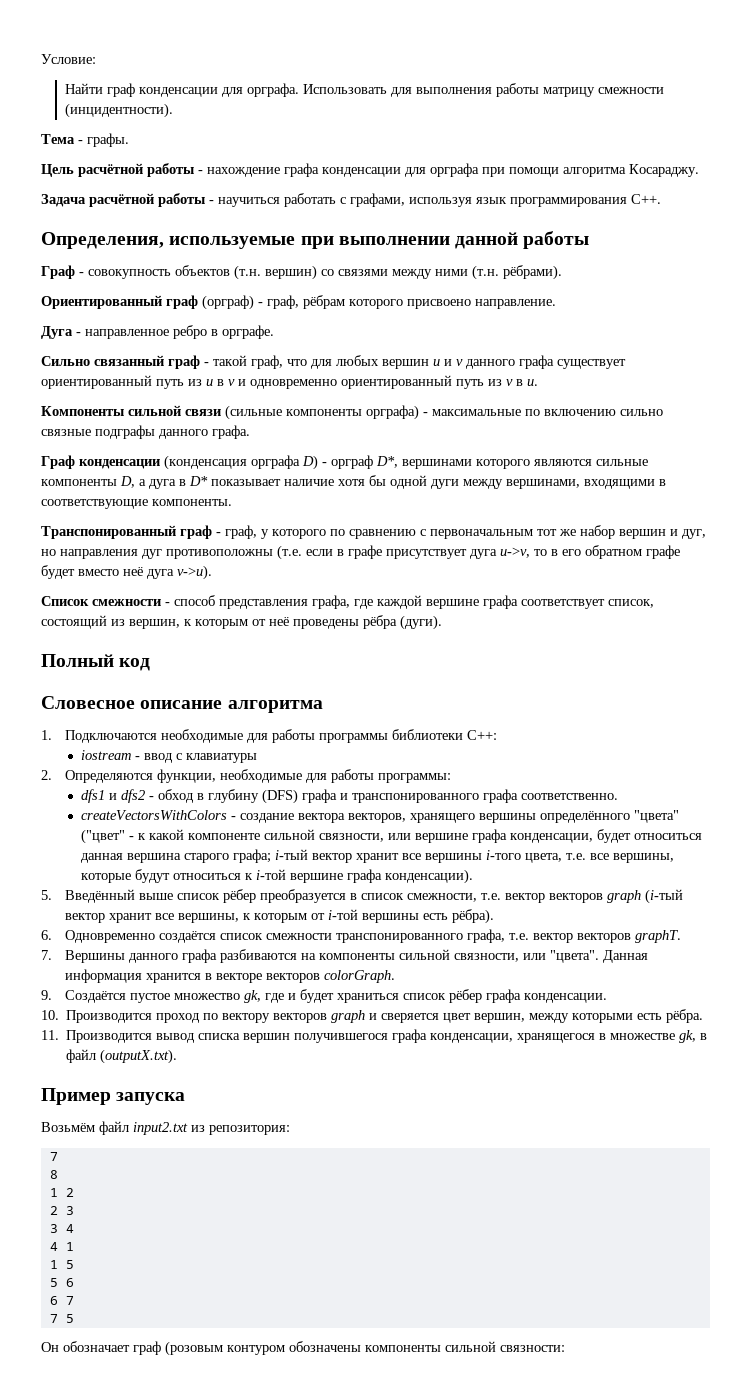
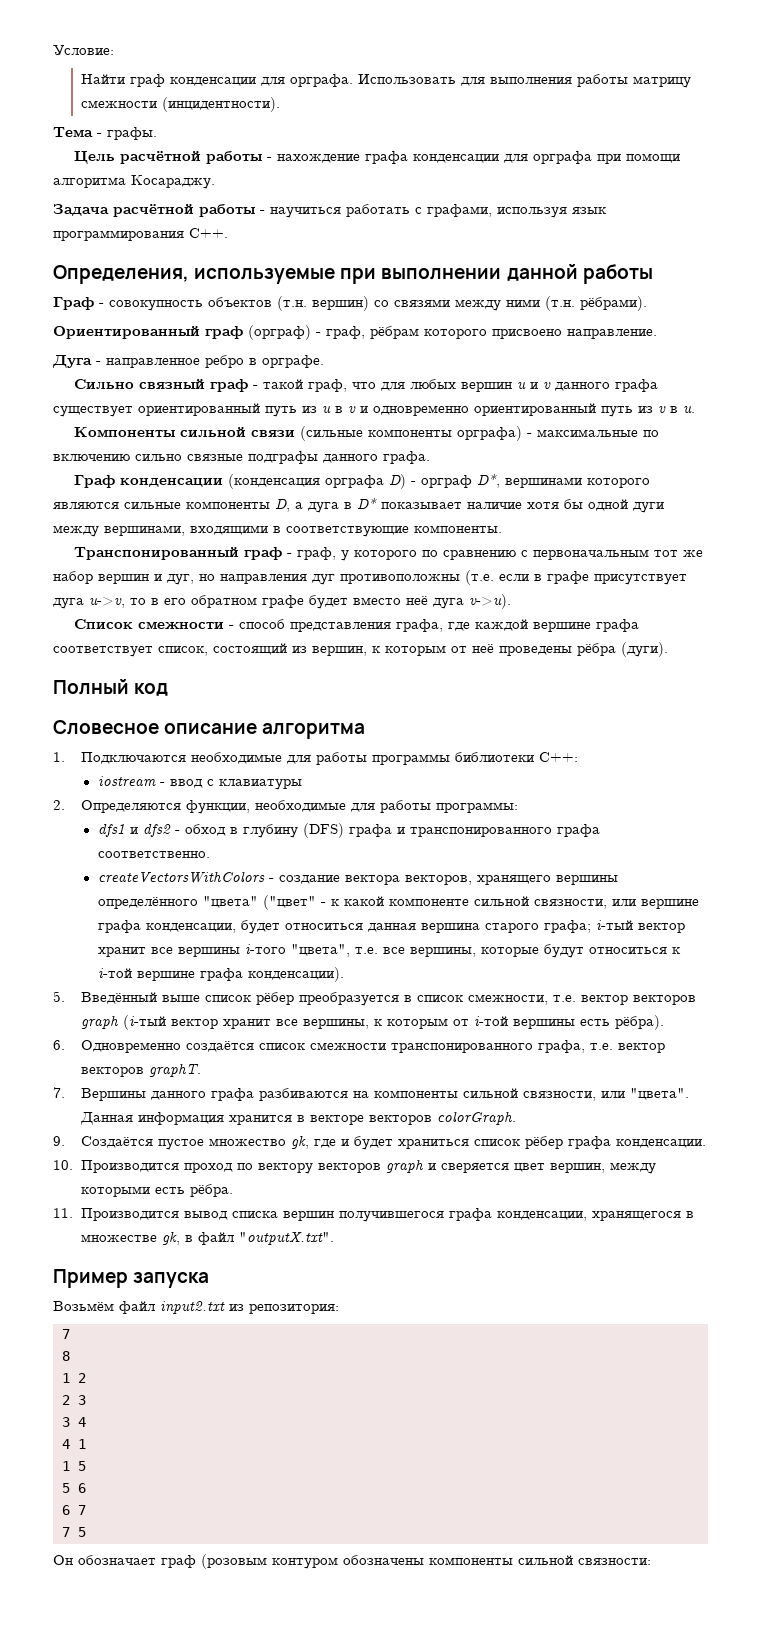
- Сильно связанный граф - такой граф, что для любых вершин u и v данного графа существует ориентированный путь из u в v и одновременно ориентированный путь из v в u.
+ Сильно связный граф - такой граф, что для любых вершин u и v данного графа существует ориентированный путь из u в v и одновременно ориентированный путь из v в u.
- createVectorsWithColors - создание вектора векторов, хранящего вершины определённого "цвета" ("цвет" - к какой компоненте сильной связности, или вершине графа конденсации, будет относиться данная вершина старого графа; i-тый вектор хранит все вершины i-того цвета, т.е. все вершины, которые будут относиться к i-той вершине графа конденсации).
+ createVectorsWithColors - создание вектора векторов, хранящего вершины определённого "цвета" ("цвет" - к какой компоненте сильной связности, или вершине графа конденсации, будет относиться данная вершина старого графа; i-тый вектор хранит все вершины i-того "цвета", т.е. все вершины, которые будут относиться к i-той вершине графа конденсации).
- 11. Производится вывод списка вершин получившегося графа конденсации, хранящегося в множестве gk, в файл (outputX.txt).
+ 11. Производится вывод списка вершин получившегося графа конденсации, хранящегося в множестве gk, в файл "outputX.txt".

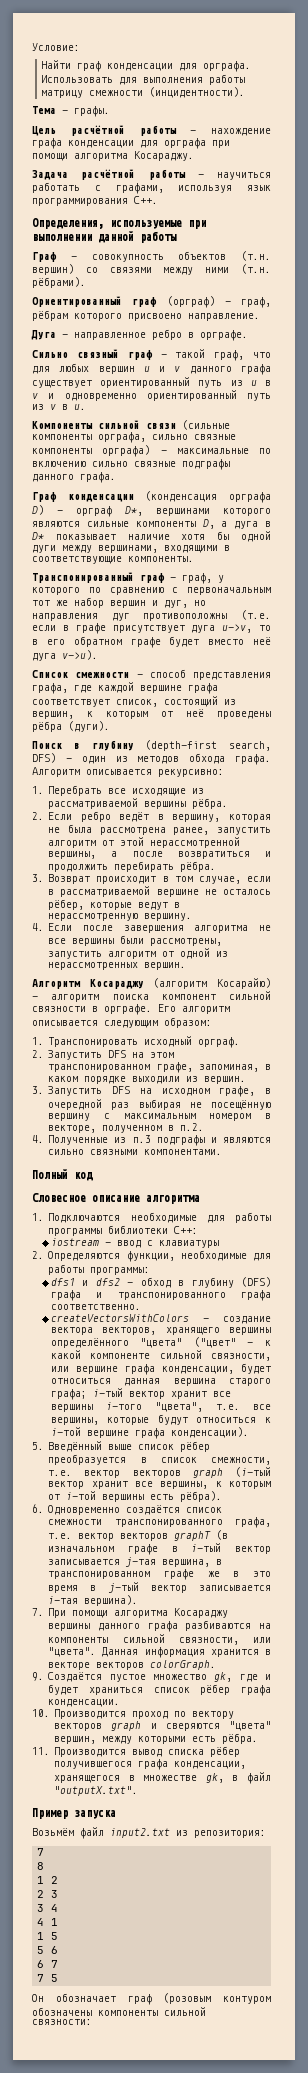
- Компоненты сильной связи (сильные компоненты орграфа) - максимальные по включению сильно связные подграфы данного графа.
+ Компоненты сильной связи (сильные компоненты орграфа, сильно связные компоненты орграфа) - максимальные по включению сильно связные подграфы данного графа.
+ Поиск в глубину (depth-first search, DFS) - один из методов обхода графа. Алгоритм описывается рекурсивно:
+ 1. Перебрать все исходящие из рассматриваемой вершины рёбра.
+ 2. Если ребро ведёт в вершину, которая не была рассмотрена ранее, запустить алгоритм от этой нерассмотренной вершины, а после возвратиться и продолжить перебирать рёбра.
+ 3. Возврат происходит в том случае, если в рассматриваемой вершине не осталось рёбер, которые ведут в нерассмотренную вершину.
+ 4. Если после завершения алгоритма не все вершины были рассмотрены, запустить алгоритм от одной из нерассмотренных вершин.
+ Алгоритм Косараджу (алгоритм Косарайю) - алгоритм поиска компонент сильной связности в орграфе. Его алгоритм описывается следующим образом:
+ 1. Транспонировать исходный орграф.
+ 2. Запустить DFS на этом транспонированном графе, запоминая, в каком порядке выходили из вершин.
+ 3. Запустить DFS на исходном графе, в очередной раз выбирая не посещённую вершину с максимальным номером в векторе, полученном в п.2.
+ 4. Полученные из п.3 подграфы и являются сильно связными компонентами.
- 6. Одновременно создаётся список смежности транспонированного графа, т.е. вектор векторов graphT.
- 7. Вершины данного графа разбиваются на компоненты сильной связности, или "цвета".
+ 6. Одновременно создаётся список смежности транспонированного графа, т.е. вектор векторов graphT (в изначальном графе в i-тый вектор записывается j-тая вершина, в транспонированном графе же в это время в j-тый вектор записывается i-тая вершина).
+ 7. При помощи алгоритма Косараджу вершины данного графа разбиваются на компоненты сильной связности, или "цвета".
- 10. Производится проход по вектору векторов graph и сверяется цвет вершин, между которыми есть рёбра.
+ 10. Производится проход по вектору векторов graph и сверяются "цвета" вершин, между которыми есть рёбра.
- 11. Производится вывод списка вершин получившегося графа конденсации, хранящегося в множестве gk, в файл "outputX.txt".
+ 11. Производится вывод списка рёбер получившегося графа конденсации, хранящегося в множестве gk, в файл "outputX.txt".

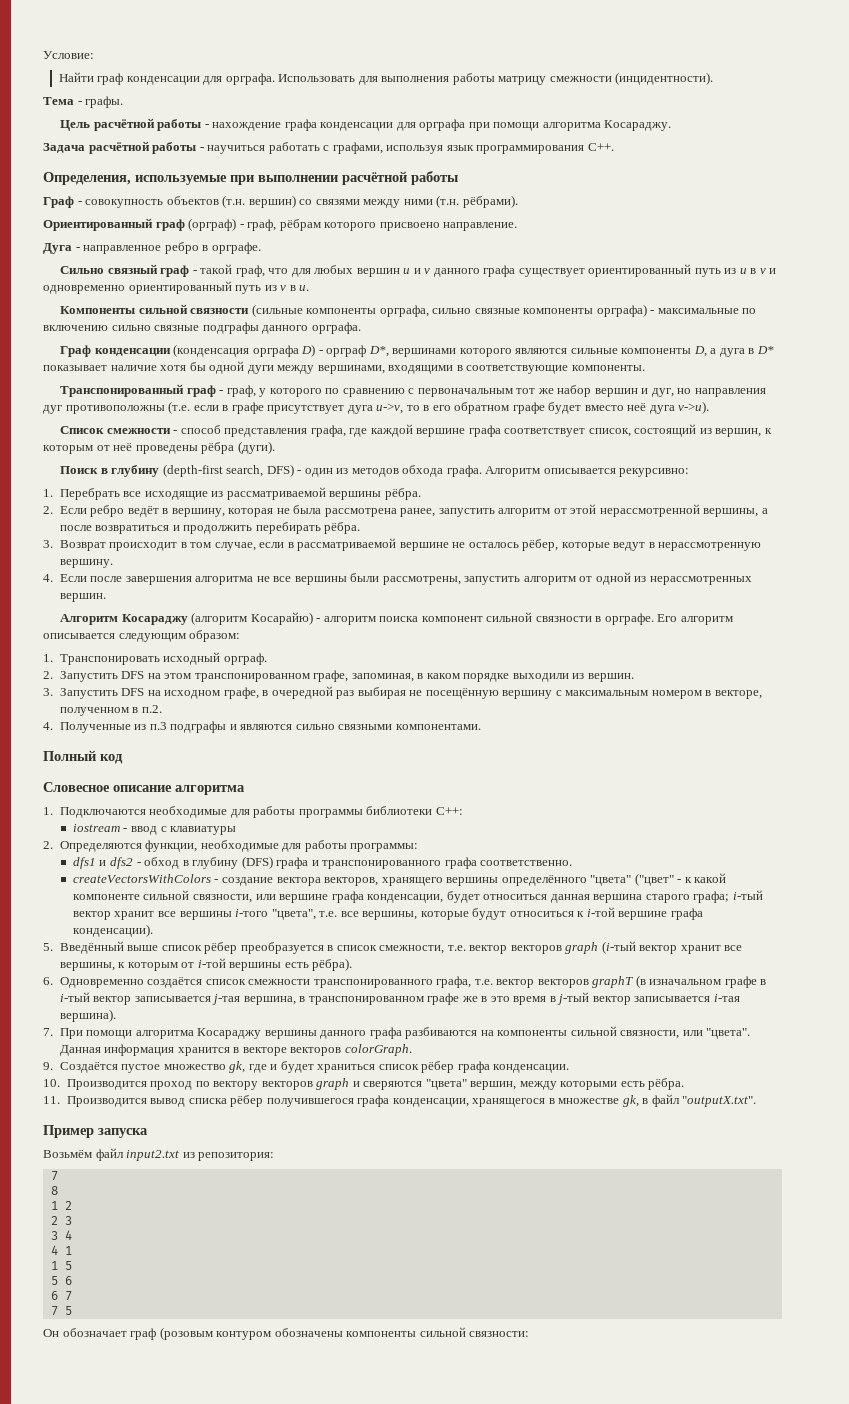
- Определения, используемые при выполнении данной работы
+ Определения, используемые при выполнении расчётной работы
- Компоненты сильной связи (сильные компоненты орграфа, сильно связные компоненты орграфа) - максимальные по включению сильно связные подграфы данного графа.
+ Компоненты сильной связности (сильные компоненты орграфа, сильно связные компоненты орграфа) - максимальные по включению сильно связные подграфы данного орграфа.

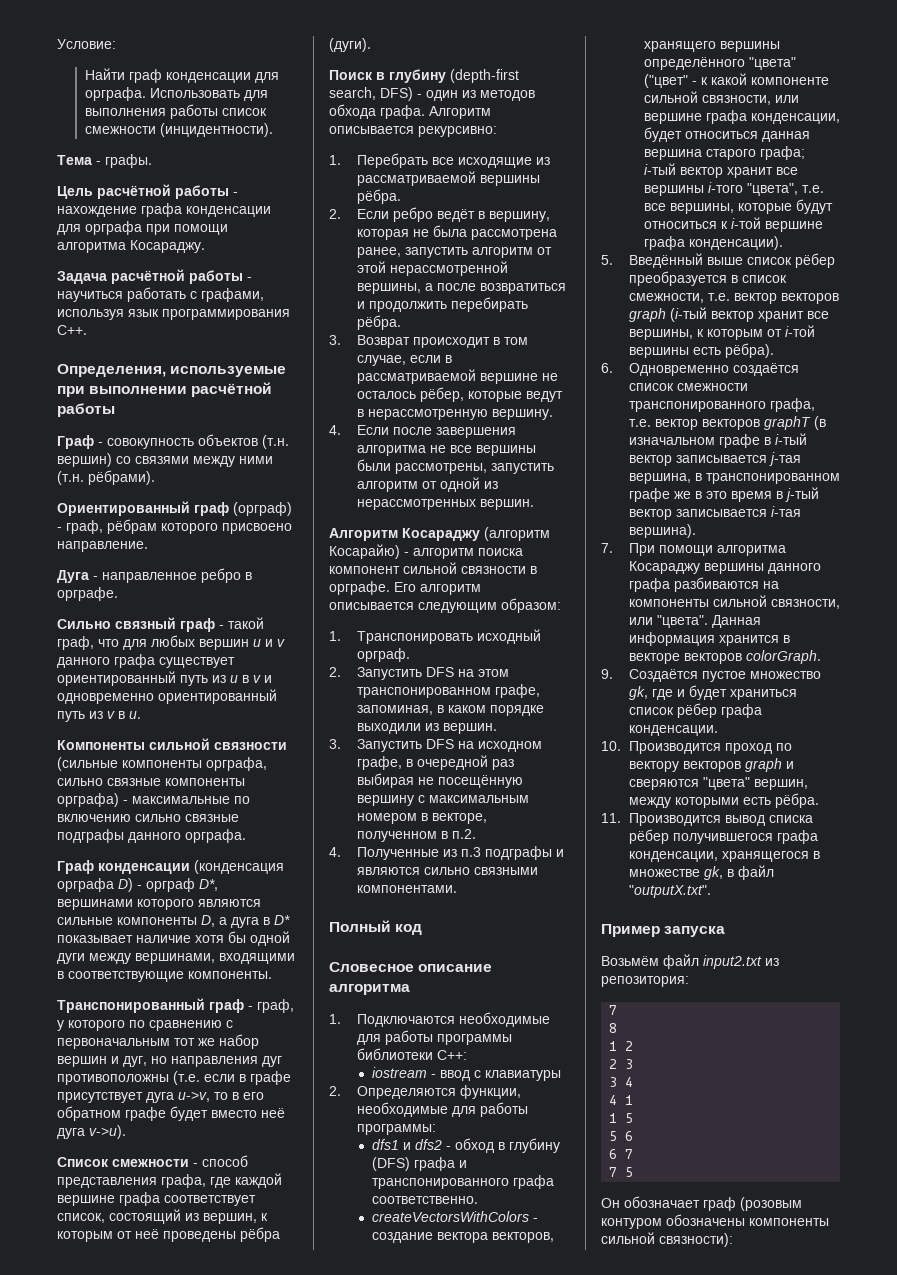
- Использовать для выполнения работы матрицу смежности (инцидентности).
+ Использовать для выполнения работы список смежности (инцидентности).
- Он обозначает граф (розовым контуром обозначены компоненты сильной связности:
+ Он обозначает граф (розовым контуром обозначены компоненты сильной связности):

